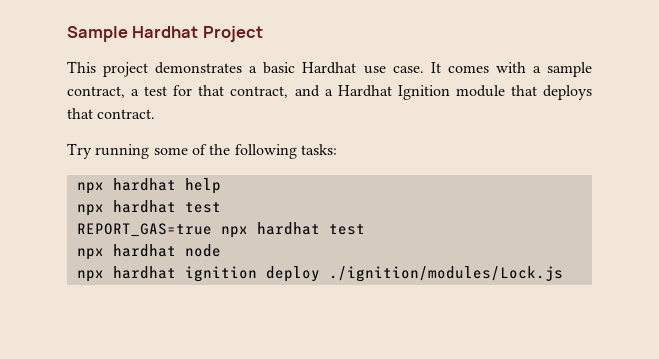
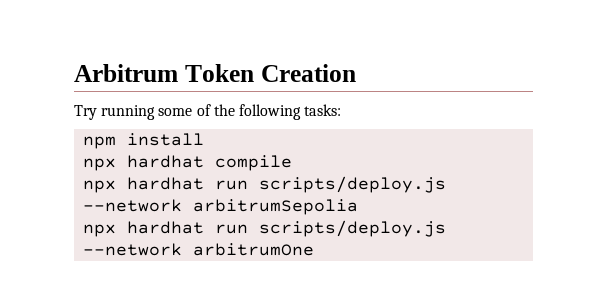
- Sample Hardhat Project
- This project demonstrates a basic Hardhat use case. It comes with a sample contract, a test for that contract, and a Hardhat Ignition module that deploys that contract.
+ Arbitrum Token Creation
- npx hardhat help
- npx hardhat test
- REPORT_GAS=true npx hardhat test
- npx hardhat node
- npx hardhat ignition deploy ./ignition/modules/Lock.js
+ npm install
+ npx hardhat compile
+ npx hardhat run scripts/deploy.js --network arbitrumSepolia
+ npx hardhat run scripts/deploy.js --network arbitrumOne

